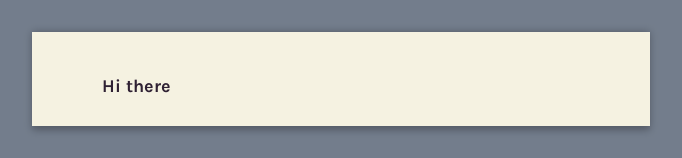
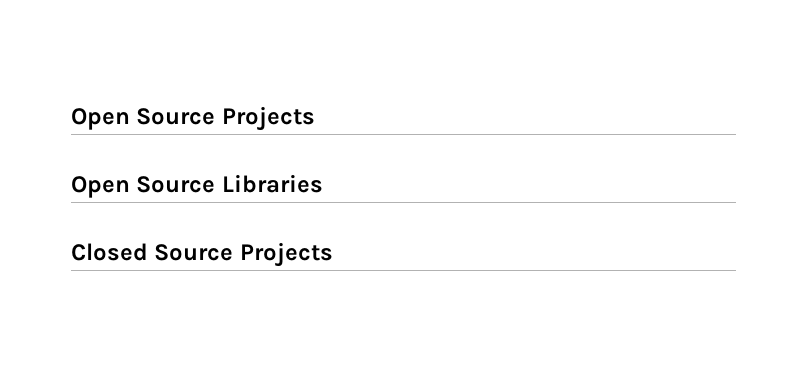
- Hi there
+ Open Source Projects
+ Open Source Libraries
+ Closed Source Projects

